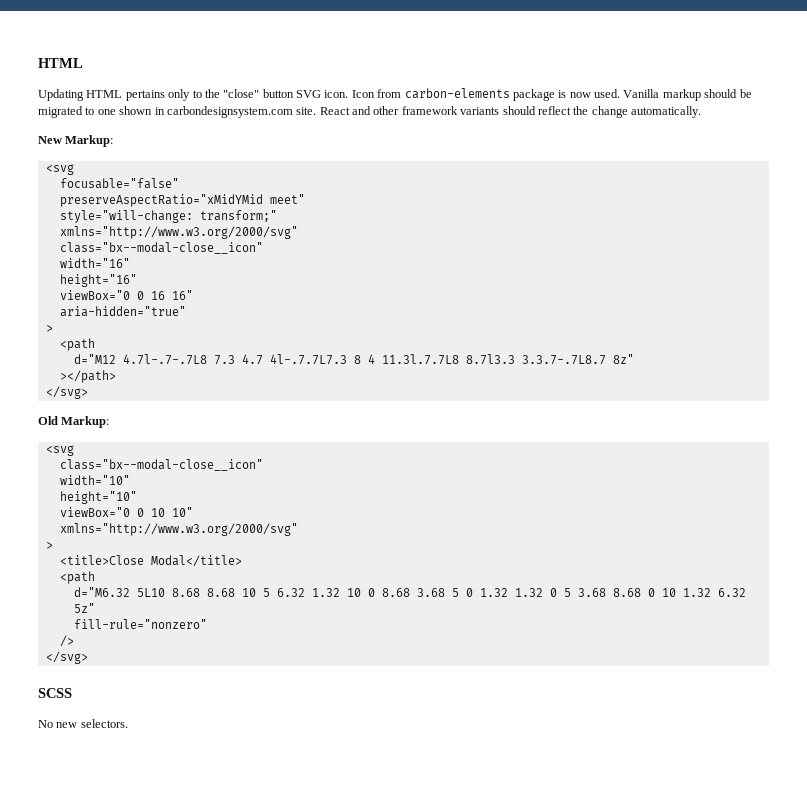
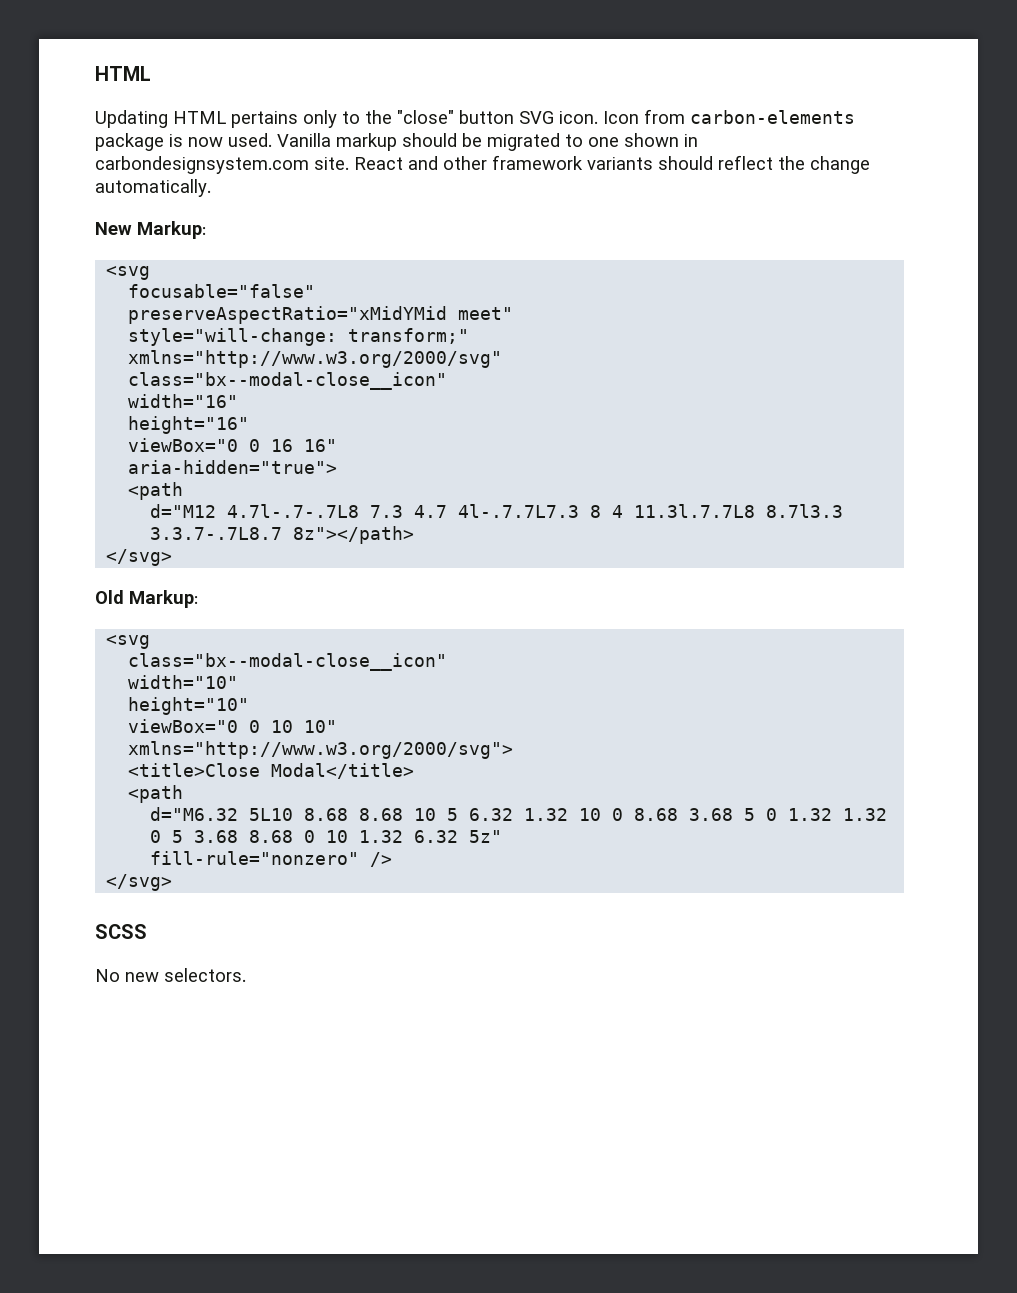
- aria-hidden="true"
- >
+ aria-hidden="true">
- d="M12 4.7l-.7-.7L8 7.3 4.7 4l-.7.7L7.3 8 4 11.3l.7.7L8 8.7l3.3 3.3.7-.7L8.7 8z"
- ></path>
+ d="M12 4.7l-.7-.7L8 7.3 4.7 4l-.7.7L7.3 8 4 11.3l.7.7L8 8.7l3.3 3.3.7-.7L8.7 8z"></path>
  viewBox="0 0 10 10"
- xmlns="http://www.w3.org/2000/svg"
- >
+ xmlns="http://www.w3.org/2000/svg">
- fill-rule="nonzero"
- />
+ fill-rule="nonzero" />

